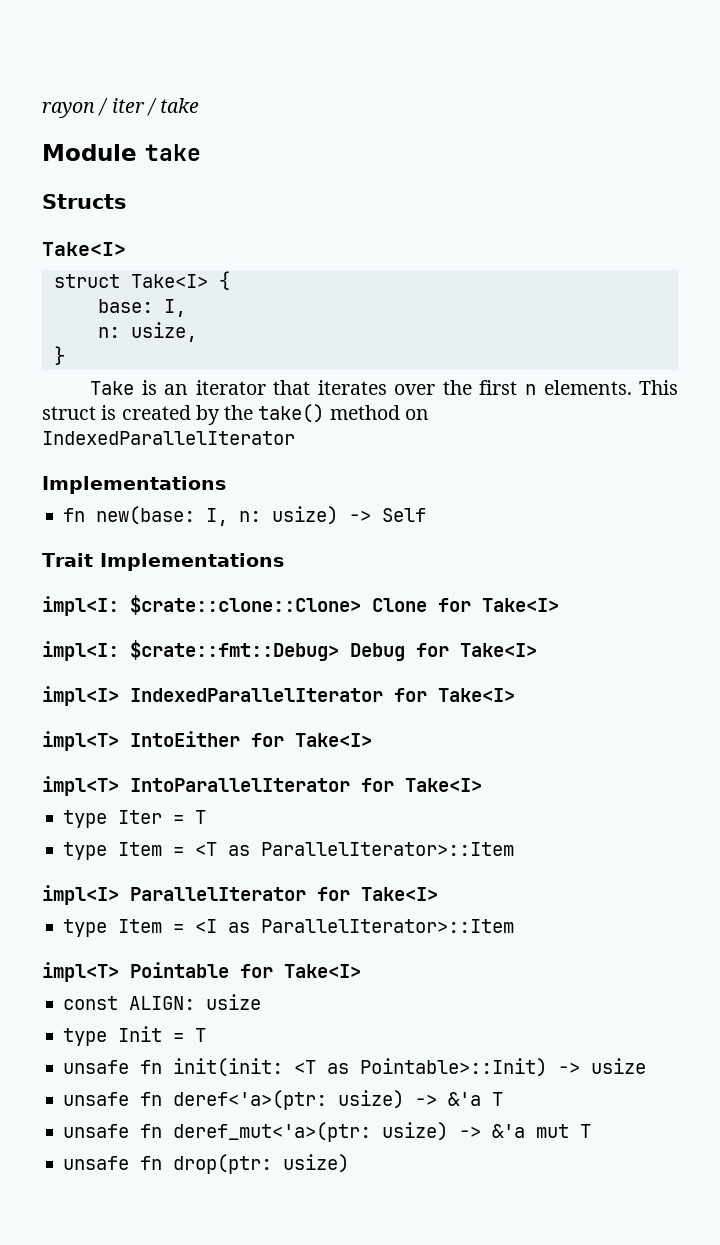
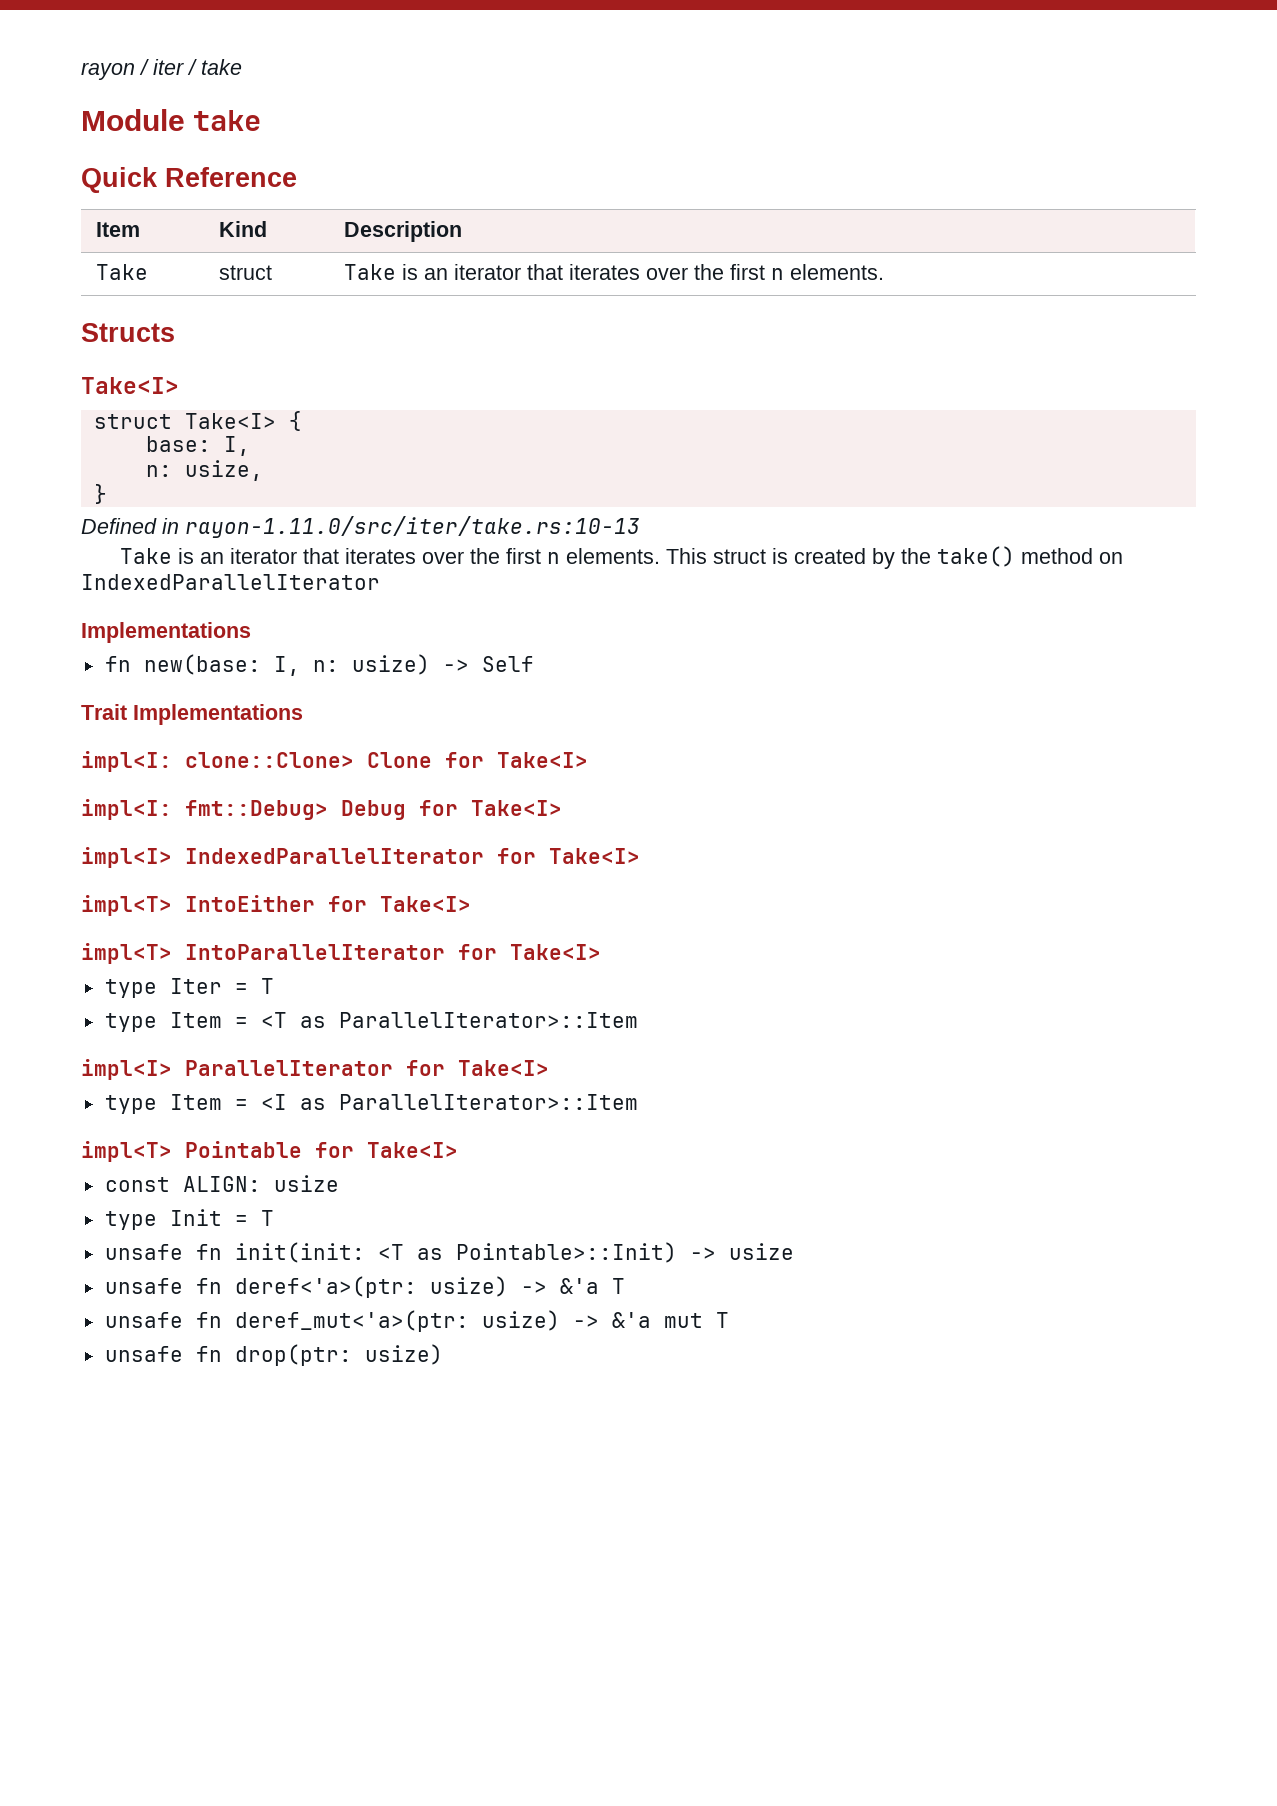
+ Quick Reference
+ Item | Kind | Description
+ Take | struct | Take is an iterator that iterates over the first n elements.
+ Defined in rayon-1.11.0/src/iter/take.rs:10-13
- impl<I: $crate::clone::Clone> Clone for Take<I>
+ impl<I: clone::Clone> Clone for Take<I>
- impl<I: $crate::fmt::Debug> Debug for Take<I>
+ impl<I: fmt::Debug> Debug for Take<I>

